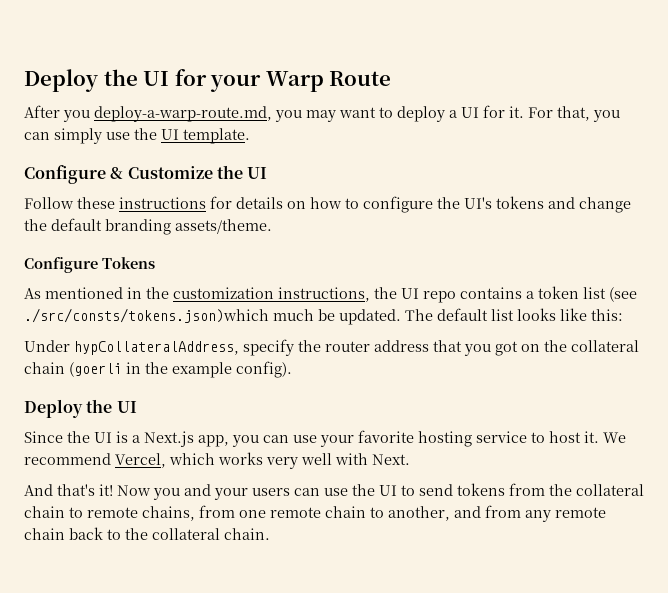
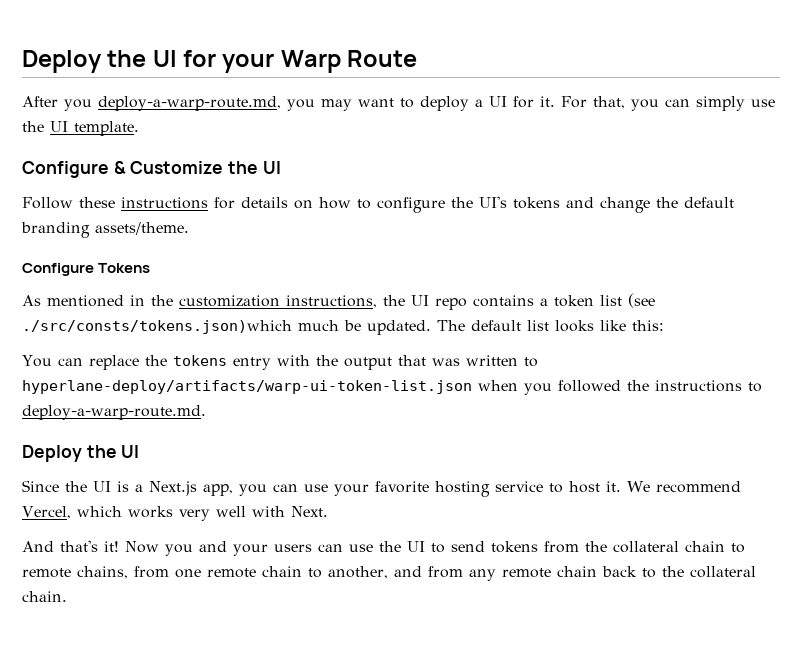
- Under hypCollateralAddress, specify the router address that you got on the collateral chain (goerli in the example config).
+ You can replace the tokens entry with the output that was written to hyperlane-deploy/artifacts/warp-ui-token-list.json when you followed the instructions to deploy-a-warp-route.md.

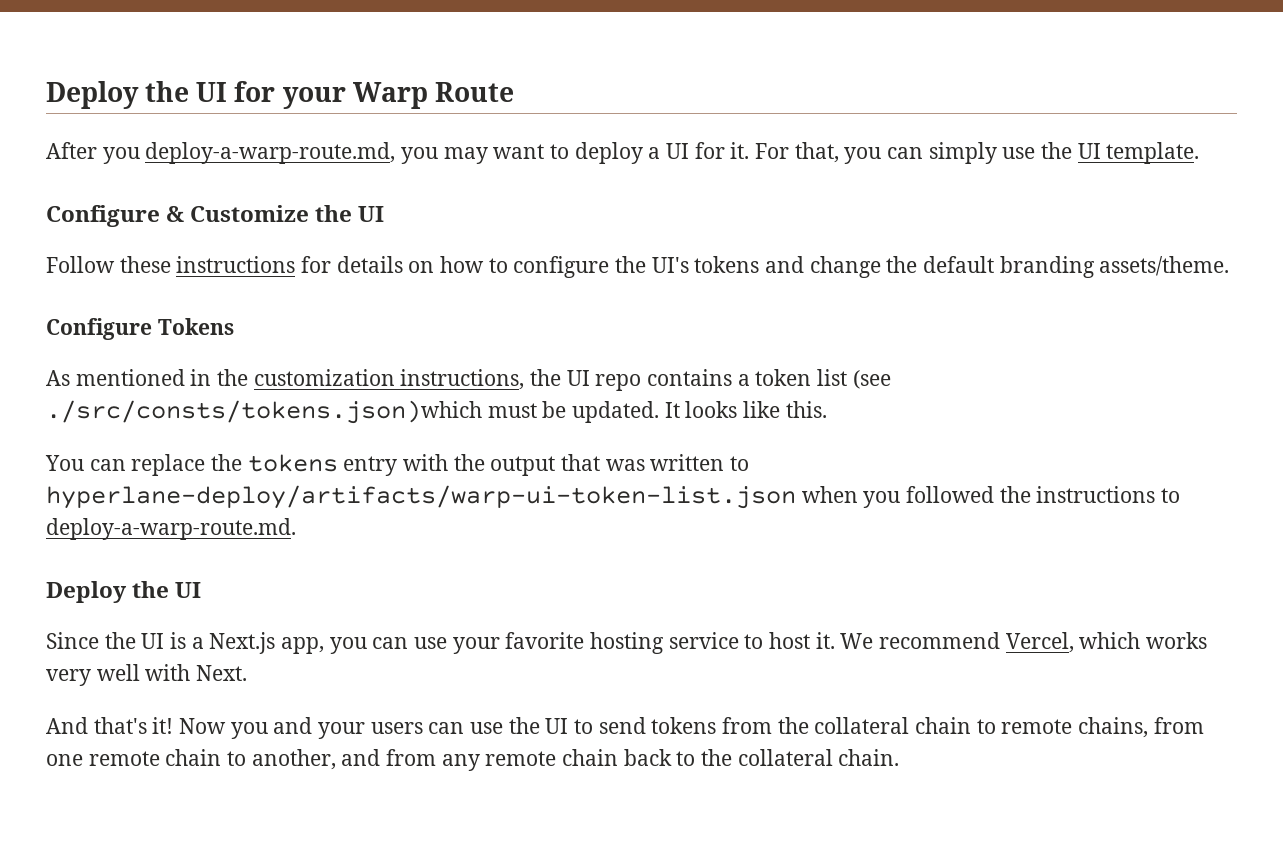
- As mentioned in the customization instructions, the UI repo contains a token list (see ./src/consts/tokens.json)which much be updated.
+ As mentioned in the customization instructions, the UI repo contains a token list (see ./src/consts/tokens.json)which must be updated.
- The default list looks like this:
+ It looks like this.

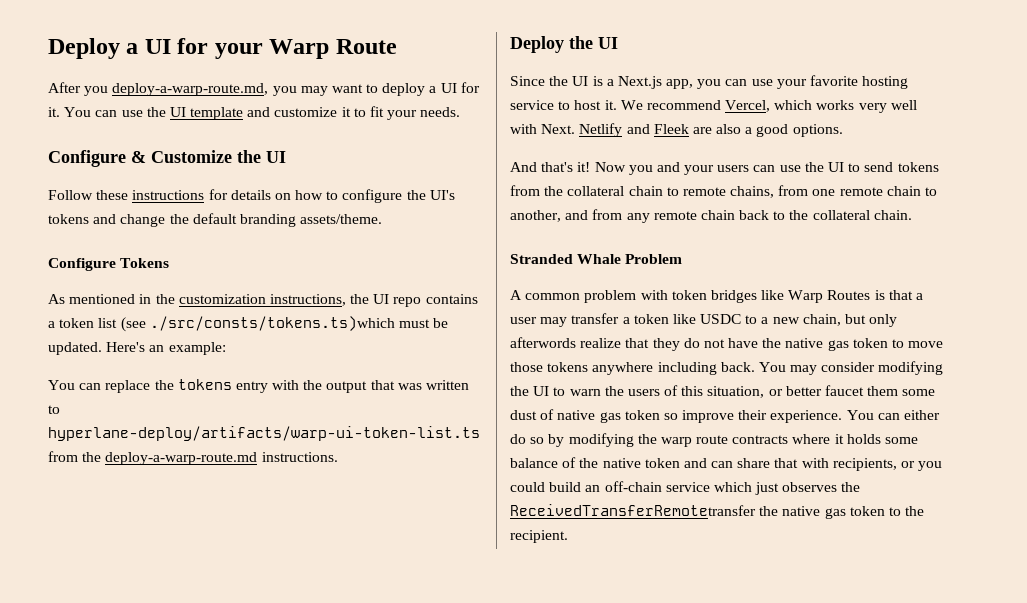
- Deploy the UI for your Warp Route
+ Deploy a UI for your Warp Route
- For that, you can simply use the UI template.
+ You can use the UI template and customize it to fit your needs.
- As mentioned in the customization instructions, the UI repo contains a token list (see ./src/consts/tokens.json)which must be updated.
+ As mentioned in the customization instructions, the UI repo contains a token list (see ./src/consts/tokens.ts)which must be updated.
- It looks like this.
+ Here's an example:
- You can replace the tokens entry with the output that was written to hyperlane-deploy/artifacts/warp-ui-token-list.json when you followed the instructions to deploy-a-warp-route.md.
+ You can replace the tokens entry with the output that was written to hyperlane-deploy/artifacts/warp-ui-token-list.ts from the deploy-a-warp-route.md instructions.
+ Netlify and Fleek are also a good options.
+ Stranded Whale Problem
+ A common problem with token bridges like Warp Routes is that a user may transfer a token like USDC to a new chain, but only afterwords realize that they do not have the native gas token to move those tokens anywhere including back. You may consider modifying the UI to warn the users of this situation, or better faucet them some dust of native gas token so improve their experience. You can either do so by modifying the warp route contracts where it holds some balance of the native token and can share that with recipients, or you could build an off-chain service which just observes the ReceivedTransferRemotetransfer the native gas token to the recipient.

